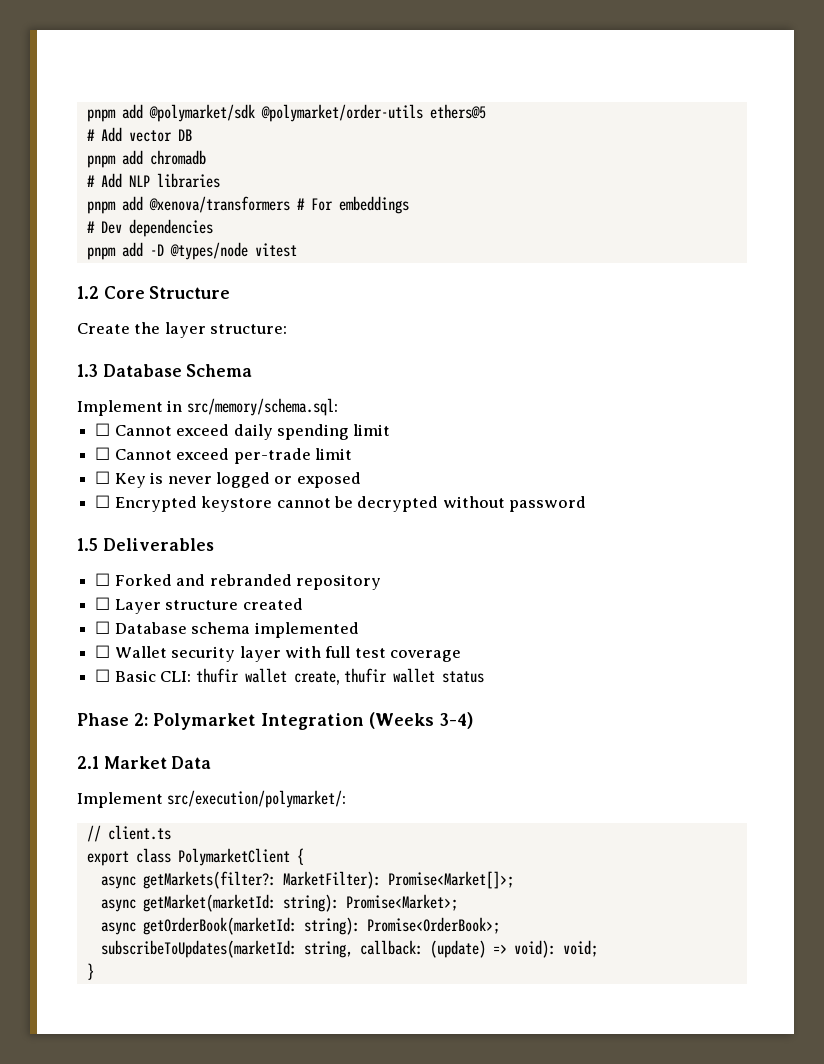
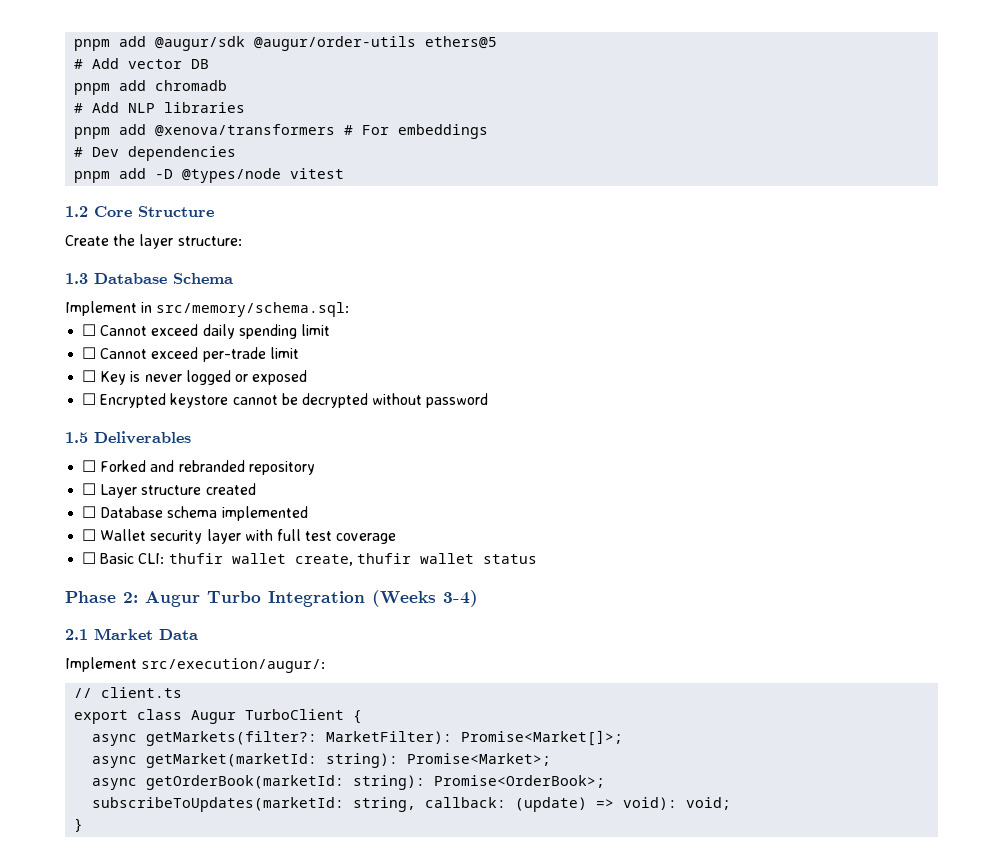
- pnpm add @polymarket/sdk @polymarket/order-utils ethers@5
+ pnpm add @augur/sdk @augur/order-utils ethers@5
- Phase 2: Polymarket Integration (Weeks 3-4)
+ Phase 2: Augur Turbo Integration (Weeks 3-4)
- Implement src/execution/polymarket/:
+ Implement src/execution/augur/:
- export class PolymarketClient {
+ export class Augur TurboClient {

